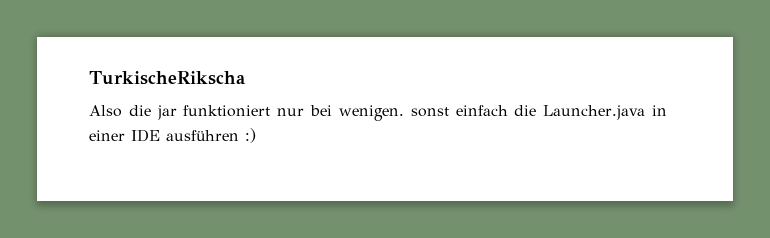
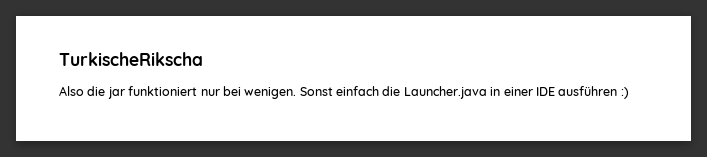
- Also die jar funktioniert nur bei wenigen. sonst einfach die Launcher.java in einer IDE ausführen :)
+ Also die jar funktioniert nur bei wenigen. Sonst einfach die Launcher.java in einer IDE ausführen :)

